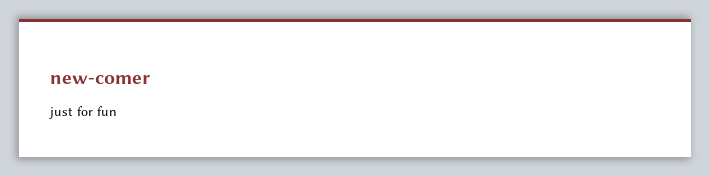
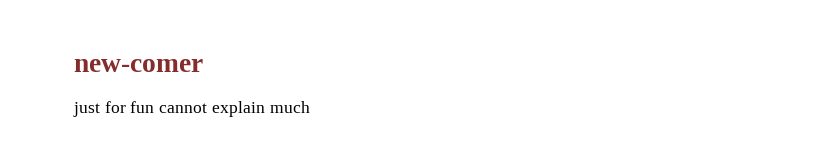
- just for fun
+ just for fun cannot explain much

